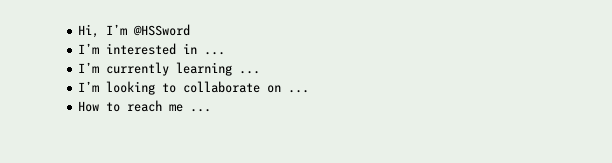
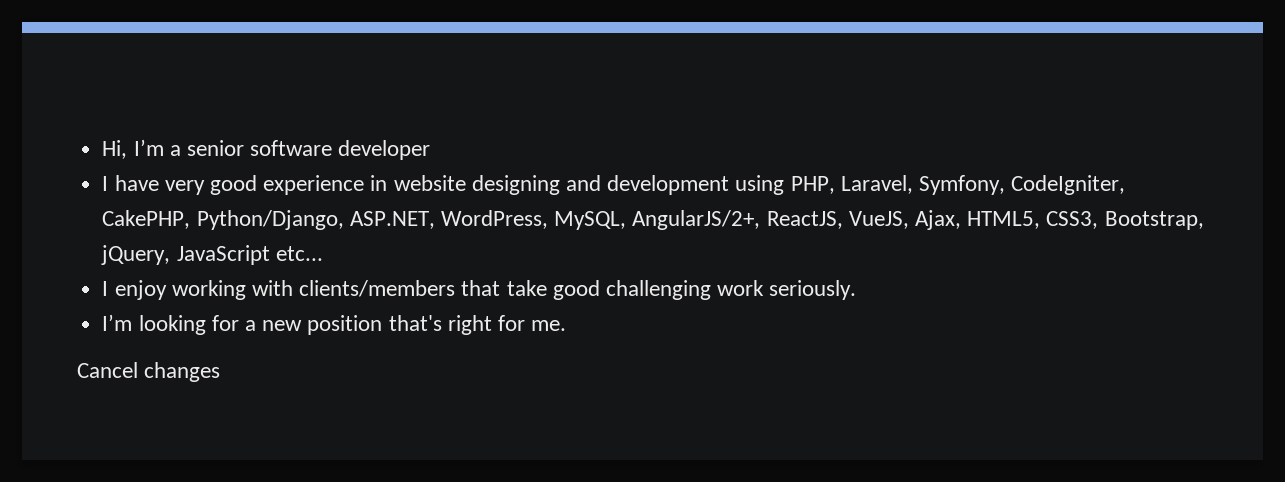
- Hi, I’m @HSSword
- I’m interested in ...
- I’m currently learning ...
- I’m looking to collaborate on ...
- How to reach me ...
+ Hi, I’m a senior software developer
+ I have very good experience in website designing and development using PHP, Laravel, Symfony, CodeIgniter, CakePHP, Python/Django, ASP.NET, WordPress, MySQL, AngularJS/2+, ReactJS, VueJS, Ajax, HTML5, CSS3, Bootstrap, jQuery, JavaScript etc...
+ I enjoy working with clients/members that take good challenging work seriously.
+ I’m looking for a new position that's right for me.
+ Cancel changes

